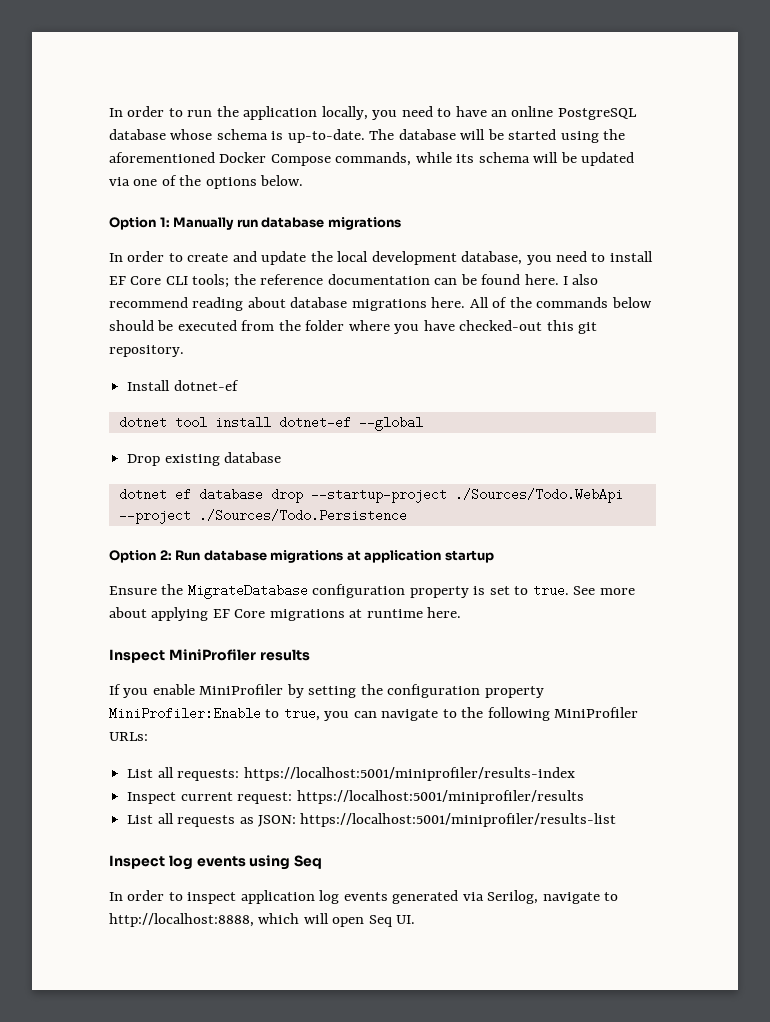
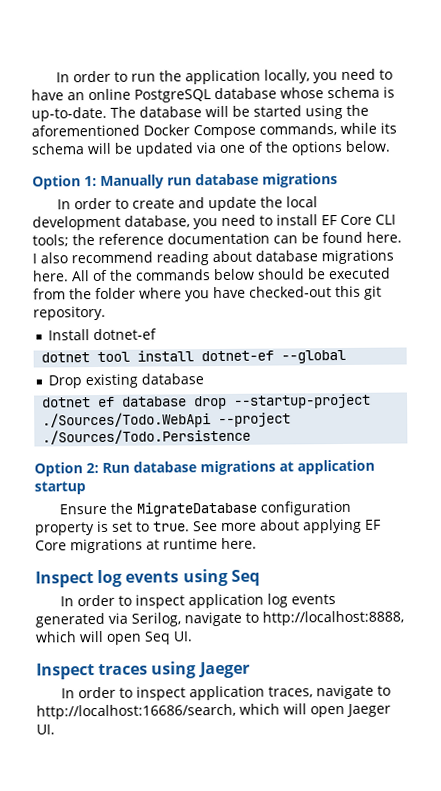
- Inspect MiniProfiler results
- If you enable MiniProfiler by setting the configuration property MiniProfiler:Enable to true, you can navigate to the following MiniProfiler URLs:
- List all requests: https://localhost:5001/miniprofiler/results-index
- Inspect current request: https://localhost:5001/miniprofiler/results
- List all requests as JSON: https://localhost:5001/miniprofiler/results-list
+ Inspect traces using Jaeger
+ In order to inspect application traces, navigate to http://localhost:16686/search, which will open Jaeger UI.

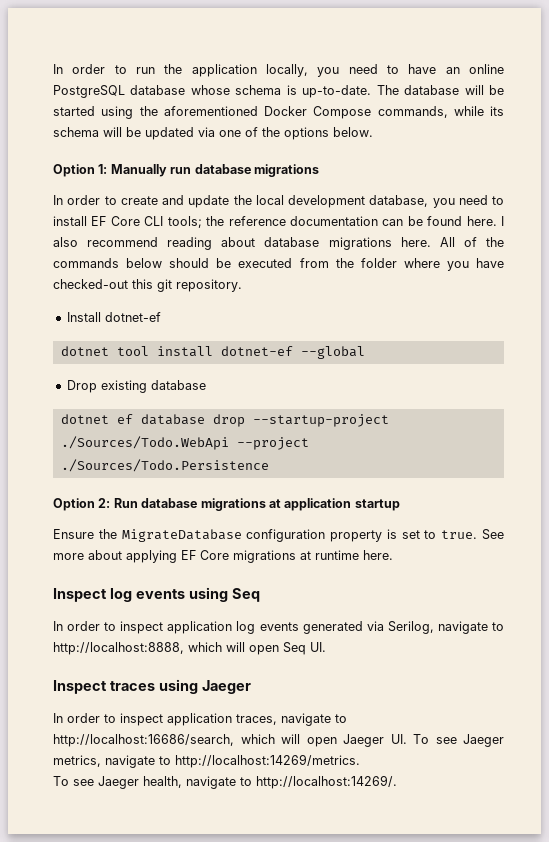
- In order to inspect application traces, navigate to http://localhost:16686/search, which will open Jaeger UI.
+ In order to inspect application traces, navigate to http://localhost:16686/search, which will open Jaeger UI. To see Jaeger metrics, navigate to http://localhost:14269/metrics.
+ To see Jaeger health, navigate to http://localhost:14269/.

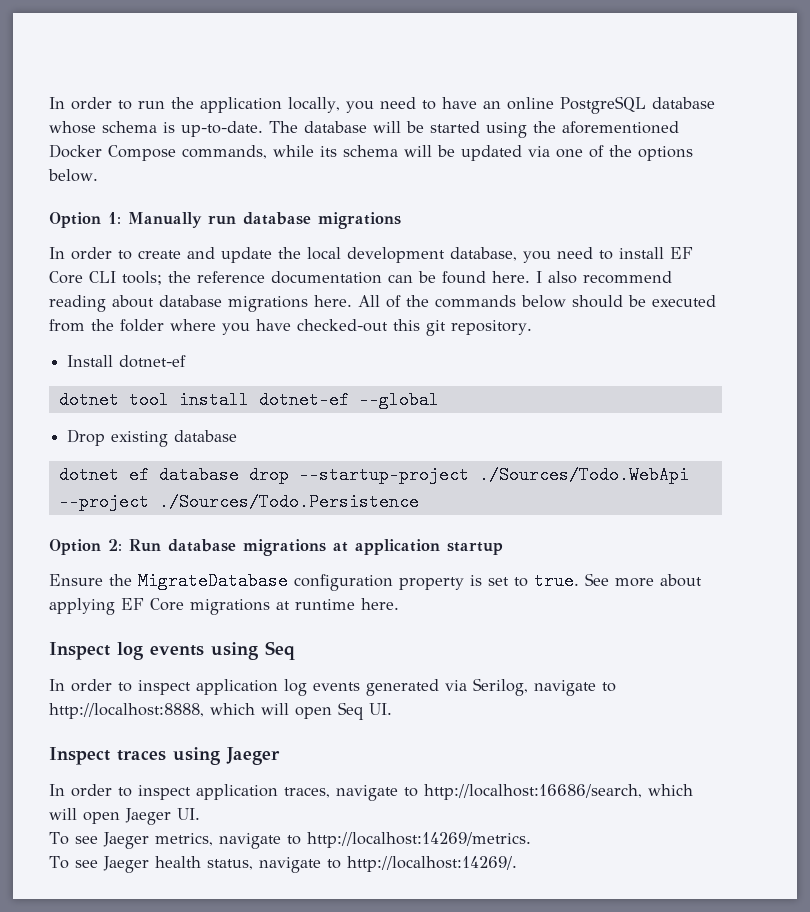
- In order to inspect application traces, navigate to http://localhost:16686/search, which will open Jaeger UI. To see Jaeger metrics, navigate to http://localhost:14269/metrics.
+ In order to inspect application traces, navigate to http://localhost:16686/search, which will open Jaeger UI.
+ To see Jaeger metrics, navigate to http://localhost:14269/metrics.
- To see Jaeger health, navigate to http://localhost:14269/.
+ To see Jaeger health status, navigate to http://localhost:14269/.

